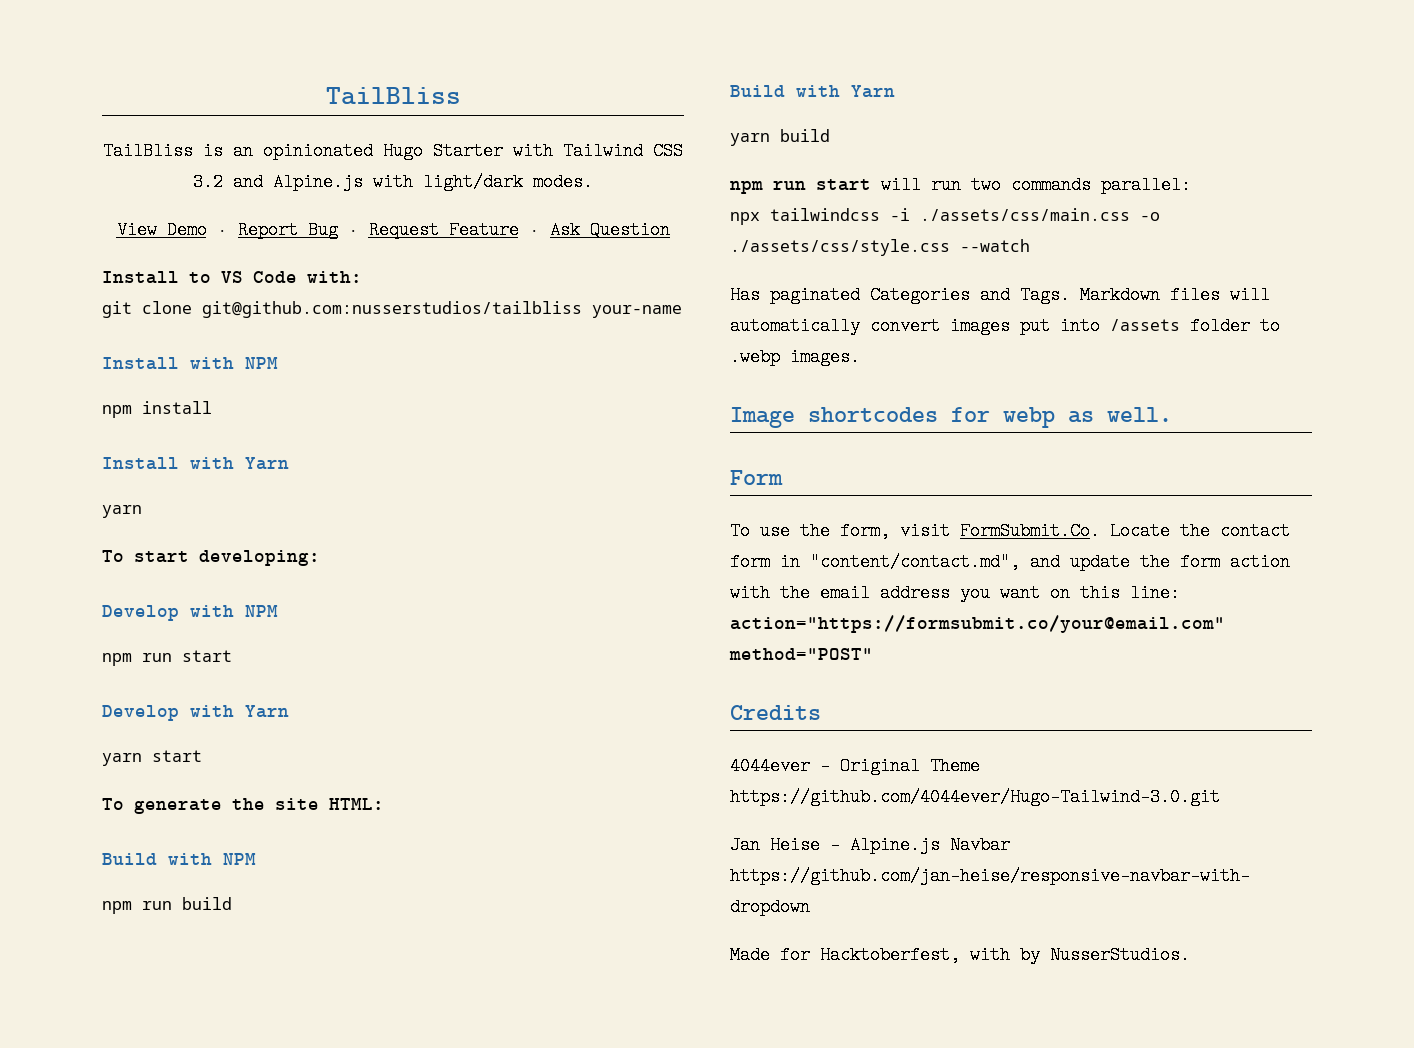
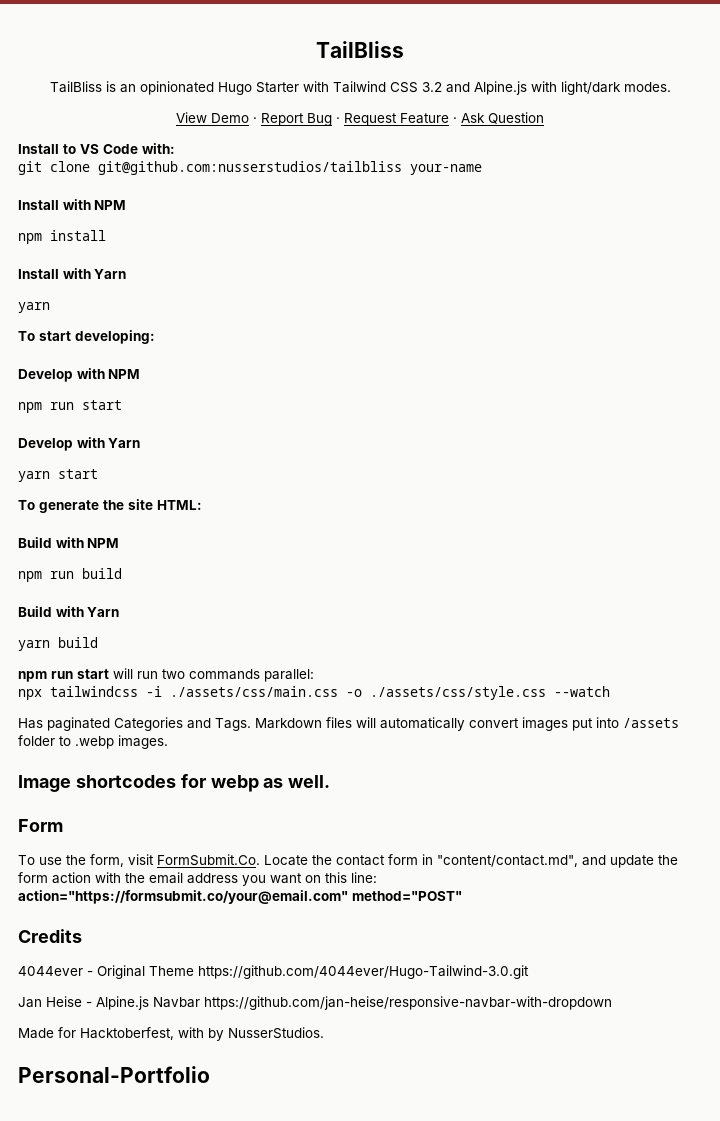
+ Personal-Portfolio

